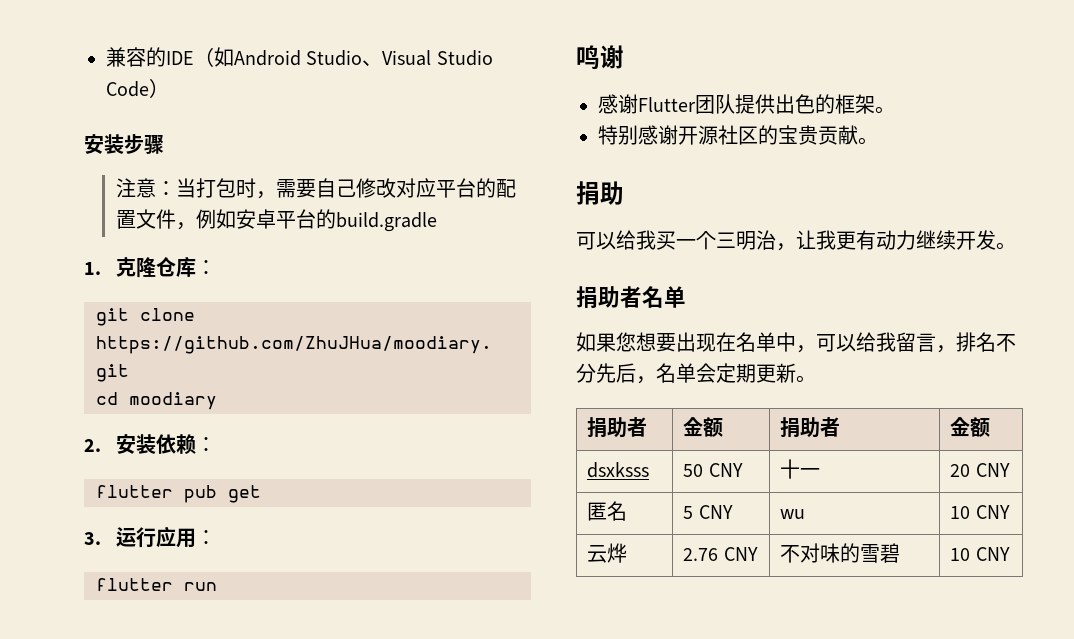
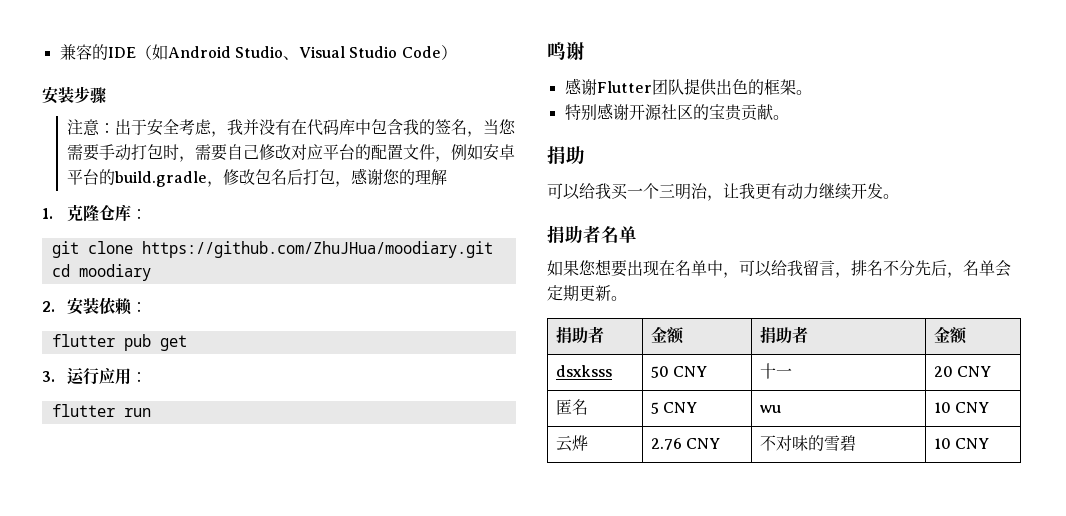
- 注意：当打包时，需要自己修改对应平台的配置文件，例如安卓平台的build.gradle
+ 注意：出于安全考虑，我并没有在代码库中包含我的签名，当您需要手动打包时，需要自己修改对应平台的配置文件，例如安卓平台的build.gradle，修改包名后打包，感谢您的理解

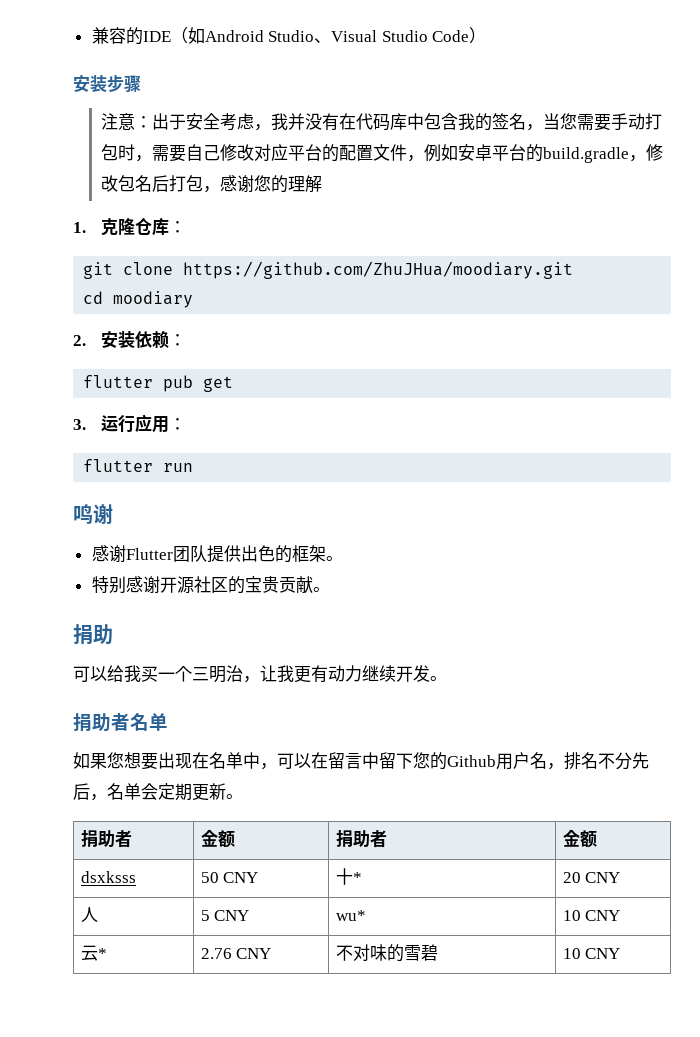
- 如果您想要出现在名单中，可以给我留言，排名不分先后，名单会定期更新。
+ 如果您想要出现在名单中，可以在留言中留下您的Github用户名，排名不分先后，名单会定期更新。
- dsxksss | 50 CNY | 十一 | 20 CNY
+ dsxksss | 50 CNY | 十* | 20 CNY
- 匿名 | 5 CNY | wu | 10 CNY
+ 人 | 5 CNY | wu* | 10 CNY
- 云烨 | 2.76 CNY | 不对味的雪碧 | 10 CNY
+ 云* | 2.76 CNY | 不对味的雪碧 | 10 CNY

